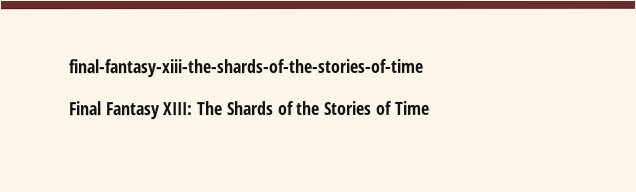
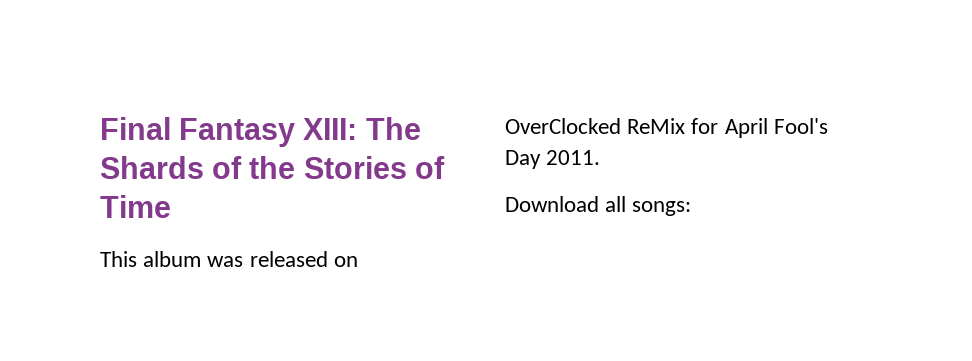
- final-fantasy-xiii-the-shards-of-the-stories-of-time
+ This album was released on OverClocked ReMix for April Fool's Day 2011.
+ Download all songs:

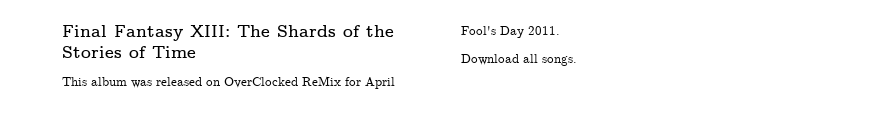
- Download all songs:
+ Download all songs.

